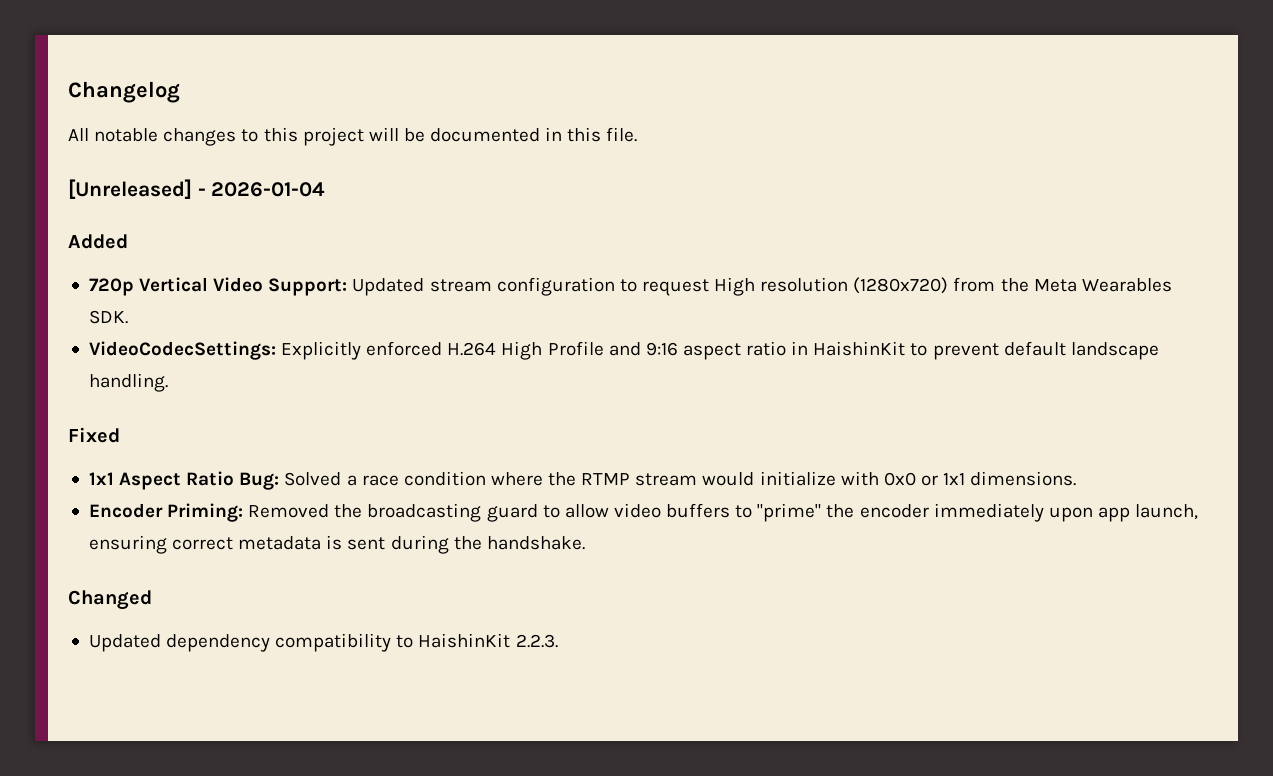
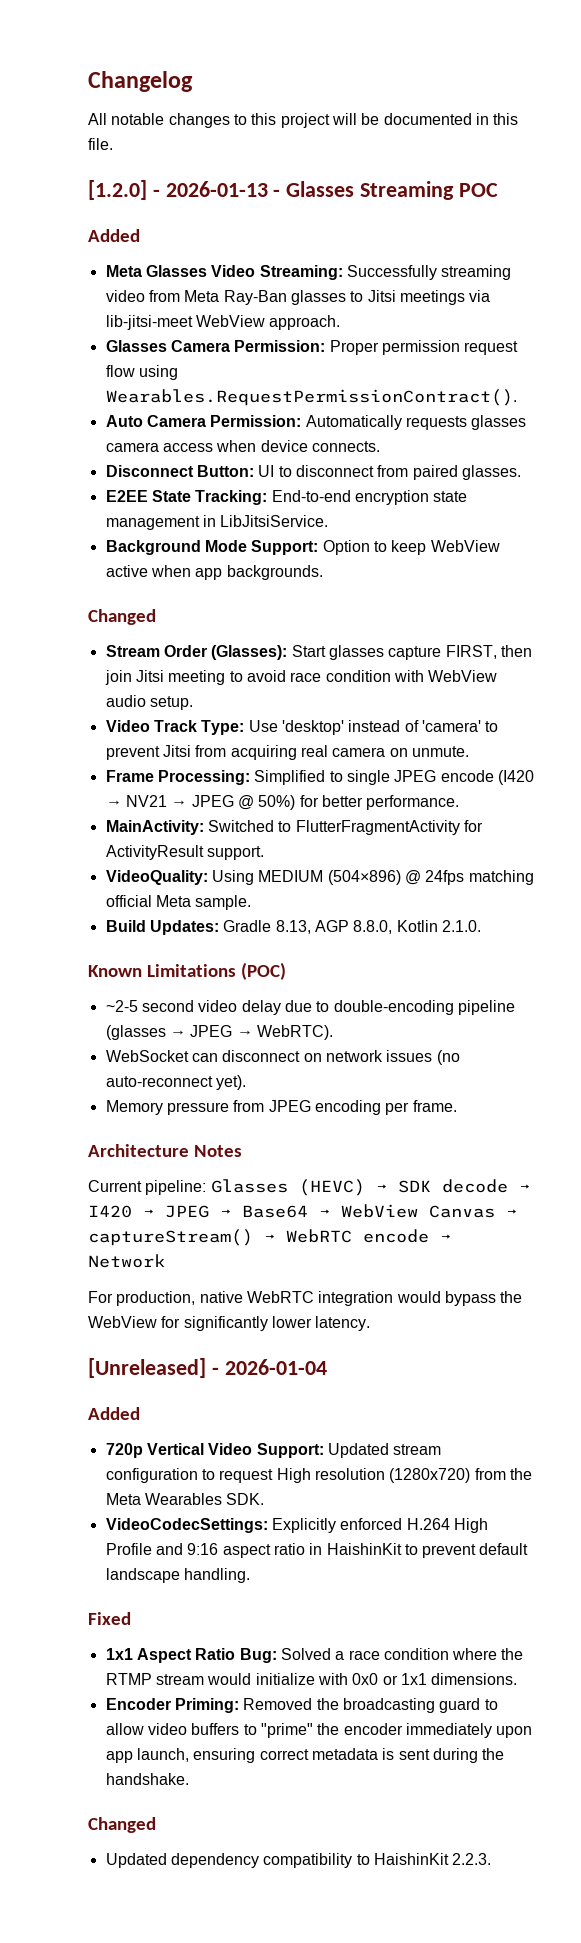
+ [1.2.0] - 2026-01-13 - Glasses Streaming POC
+ Added
+ Meta Glasses Video Streaming: Successfully streaming video from Meta Ray-Ban glasses to Jitsi meetings via lib-jitsi-meet WebView approach.
+ Glasses Camera Permission: Proper permission request flow using Wearables.RequestPermissionContract().
+ Auto Camera Permission: Automatically requests glasses camera access when device connects.
+ Disconnect Button: UI to disconnect from paired glasses.
+ E2EE State Tracking: End-to-end encryption state management in LibJitsiService.
+ Background Mode Support: Option to keep WebView active when app backgrounds.
+ Changed
+ Stream Order (Glasses): Start glasses capture FIRST, then join Jitsi meeting to avoid race condition with WebView audio setup.
+ Video Track Type: Use 'desktop' instead of 'camera' to prevent Jitsi from acquiring real camera on unmute.
+ Frame Processing: Simplified to single JPEG encode (I420 → NV21 → JPEG @ 50%) for better performance.
+ MainActivity: Switched to FlutterFragmentActivity for ActivityResult support.
+ VideoQuality: Using MEDIUM (504×896) @ 24fps matching official Meta sample.
+ Build Updates: Gradle 8.13, AGP 8.8.0, Kotlin 2.1.0.
+ Known Limitations (POC)
+ ~2-5 second video delay due to double-encoding pipeline (glasses → JPEG → WebRTC).
+ WebSocket can disconnect on network issues (no auto-reconnect yet).
+ Memory pressure from JPEG encoding per frame.
+ Architecture Notes
+ Current pipeline: Glasses (HEVC) → SDK decode → I420 → JPEG → Base64 → WebView Canvas → captureStream() → WebRTC encode → Network
+ For production, native WebRTC integration would bypass the WebView for significantly lower latency.

